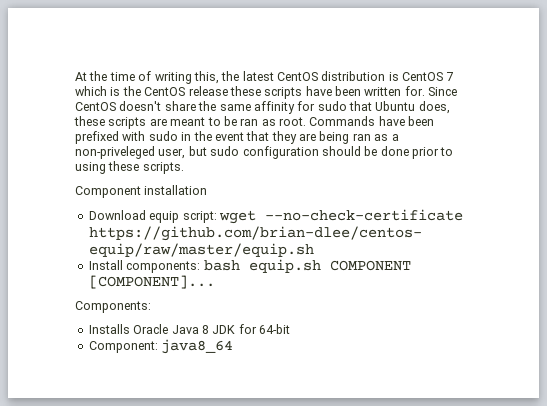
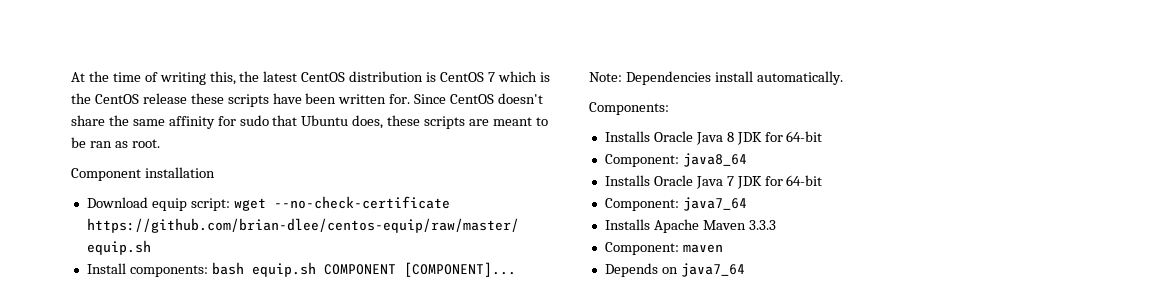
- Commands have been prefixed with sudo in the event that they are being ran as a non-priveleged user, but sudo configuration should be done prior to using these scripts.
+ Note: Dependencies install automatically.
+ Installs Oracle Java 7 JDK for 64-bit
+ Component: java7_64
+ Installs Apache Maven 3.3.3
+ Component: maven
+ Depends on java7_64

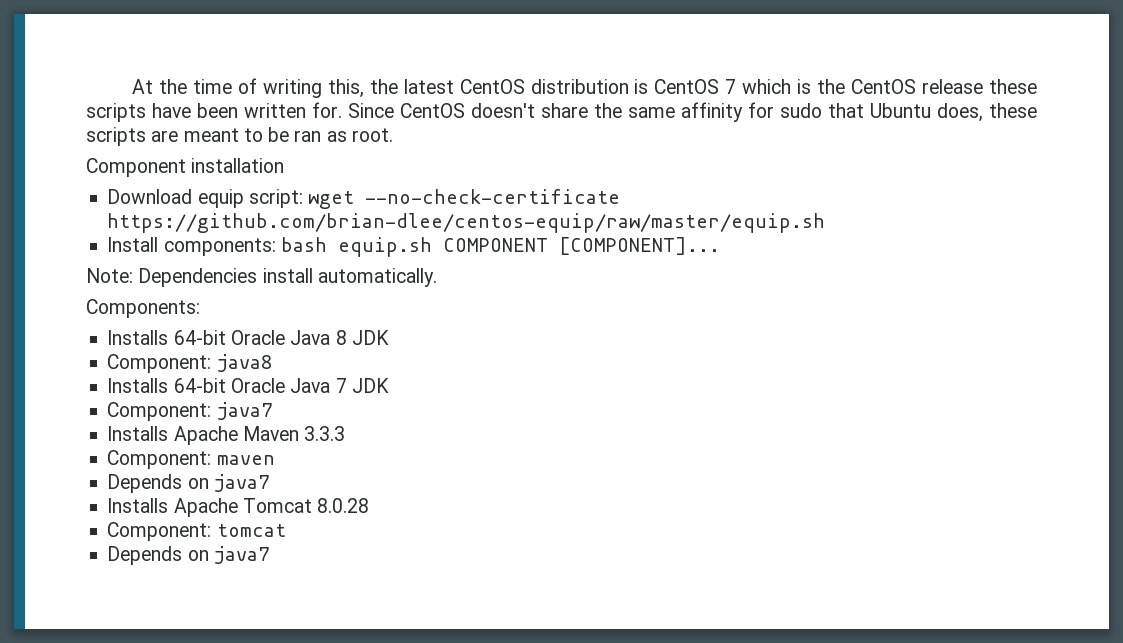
- Installs Oracle Java 8 JDK for 64-bit
- Component: java8_64
- Installs Oracle Java 7 JDK for 64-bit
- Component: java7_64
+ Installs 64-bit Oracle Java 8 JDK
+ Component: java8
+ Installs 64-bit Oracle Java 7 JDK
+ Component: java7
  Component: maven
- Depends on java7_64
+ Depends on java7
+ Installs Apache Tomcat 8.0.28
+ Component: tomcat
+ Depends on java7

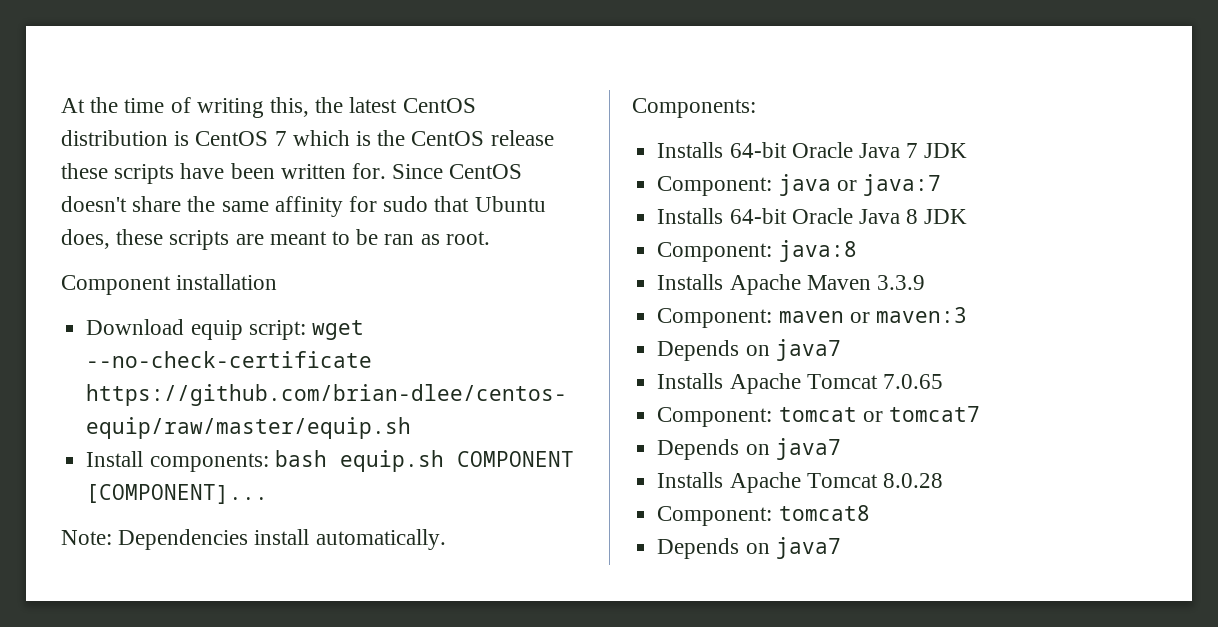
+ Installs 64-bit Oracle Java 7 JDK
+ Component: java or java:7
  Installs 64-bit Oracle Java 8 JDK
- Component: java8
- Installs 64-bit Oracle Java 7 JDK
- Component: java7
- Installs Apache Maven 3.3.3
- Component: maven
+ Component: java:8
+ Installs Apache Maven 3.3.9
+ Component: maven or maven:3
+ Depends on java7
+ Installs Apache Tomcat 7.0.65
+ Component: tomcat or tomcat7
- Component: tomcat
+ Component: tomcat8

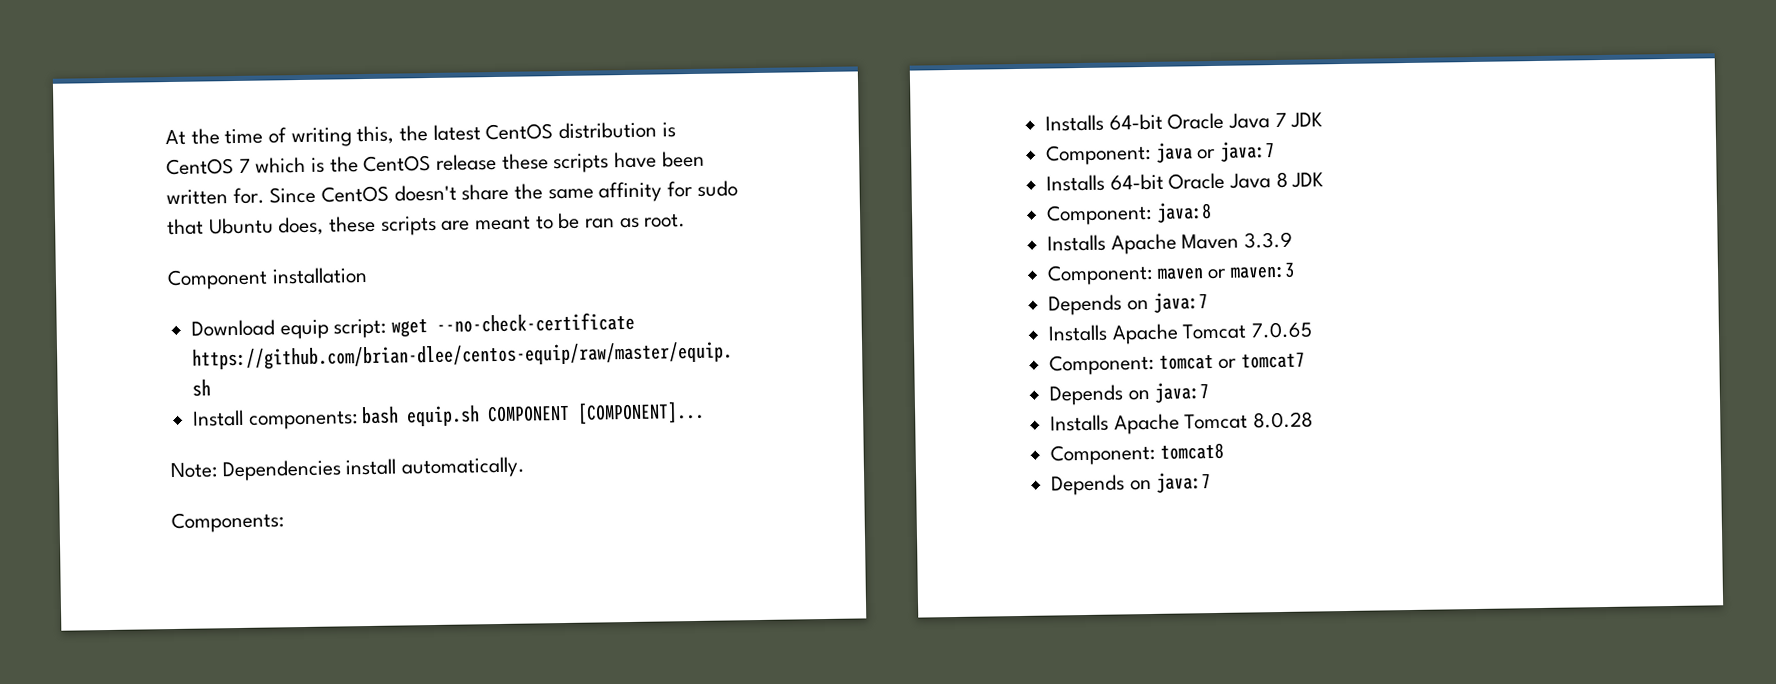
  Component: maven or maven:3
- Depends on java7
+ Depends on java:7
  Component: tomcat or tomcat7
- Depends on java7
+ Depends on java:7
  Component: tomcat8
- Depends on java7
+ Depends on java:7

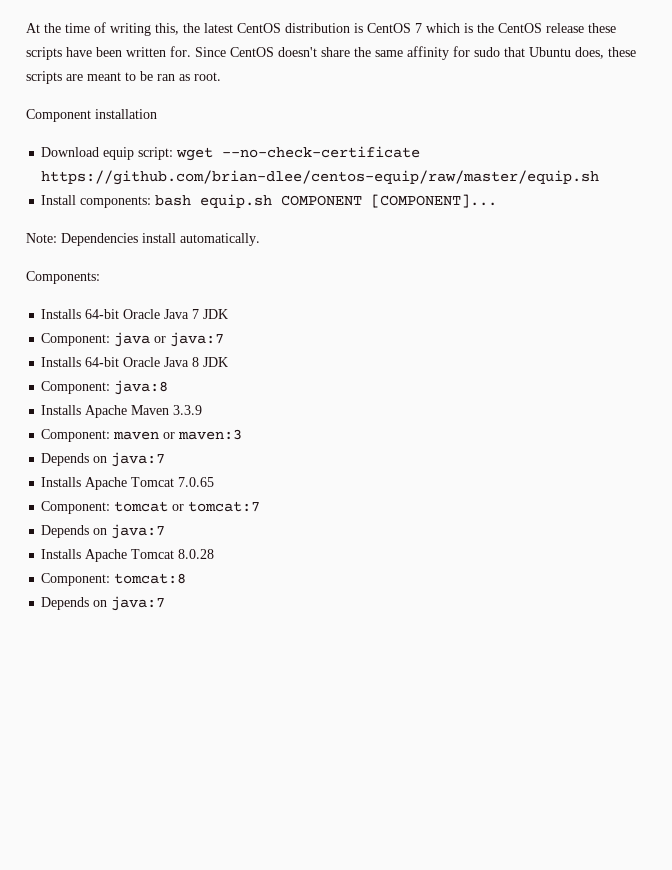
- Component: tomcat or tomcat7
+ Component: tomcat or tomcat:7
- Component: tomcat8
+ Component: tomcat:8

